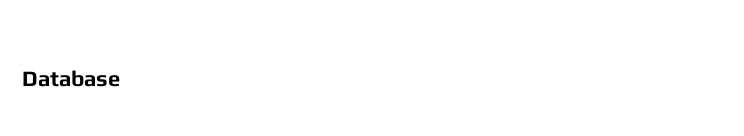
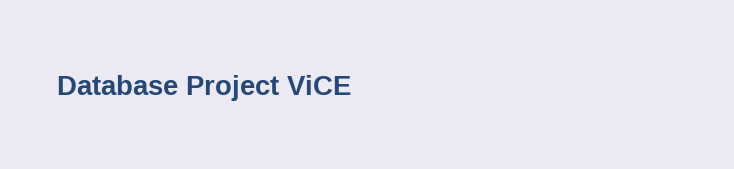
- Database
+ Database Project ViCE

